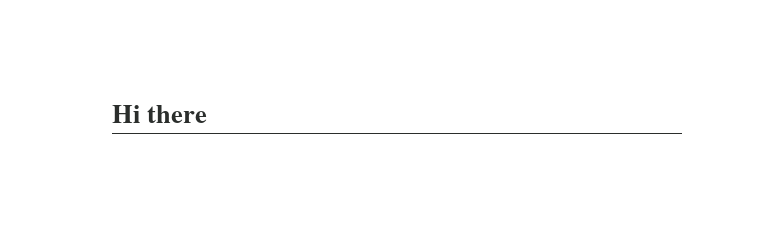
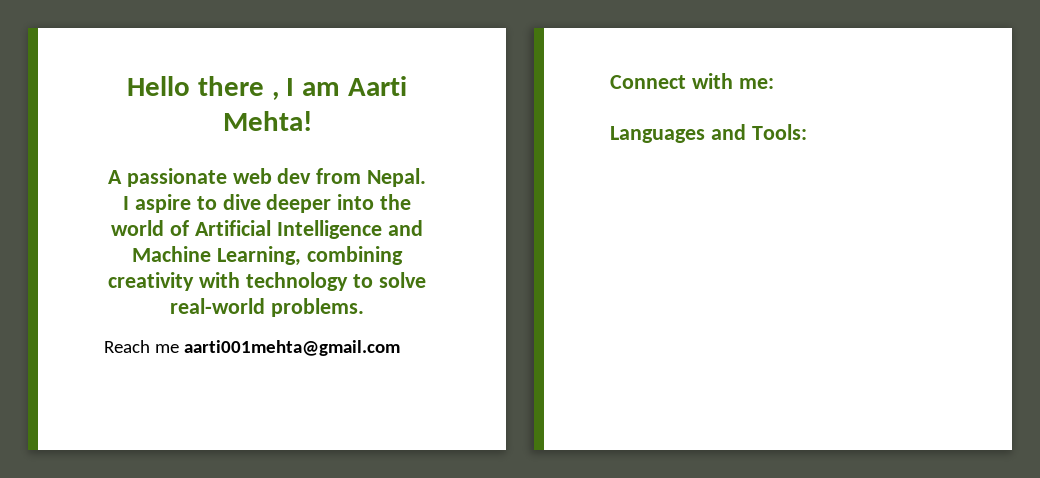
- Hi there
+ Hello there , I am Aarti Mehta!
+ A passionate web dev from Nepal. I aspire to dive deeper into the world of Artificial Intelligence and Machine Learning, combining creativity with technology to solve real-world problems.
+ Reach me aarti001mehta@gmail.com
+ Connect with me:
+ Languages and Tools:

